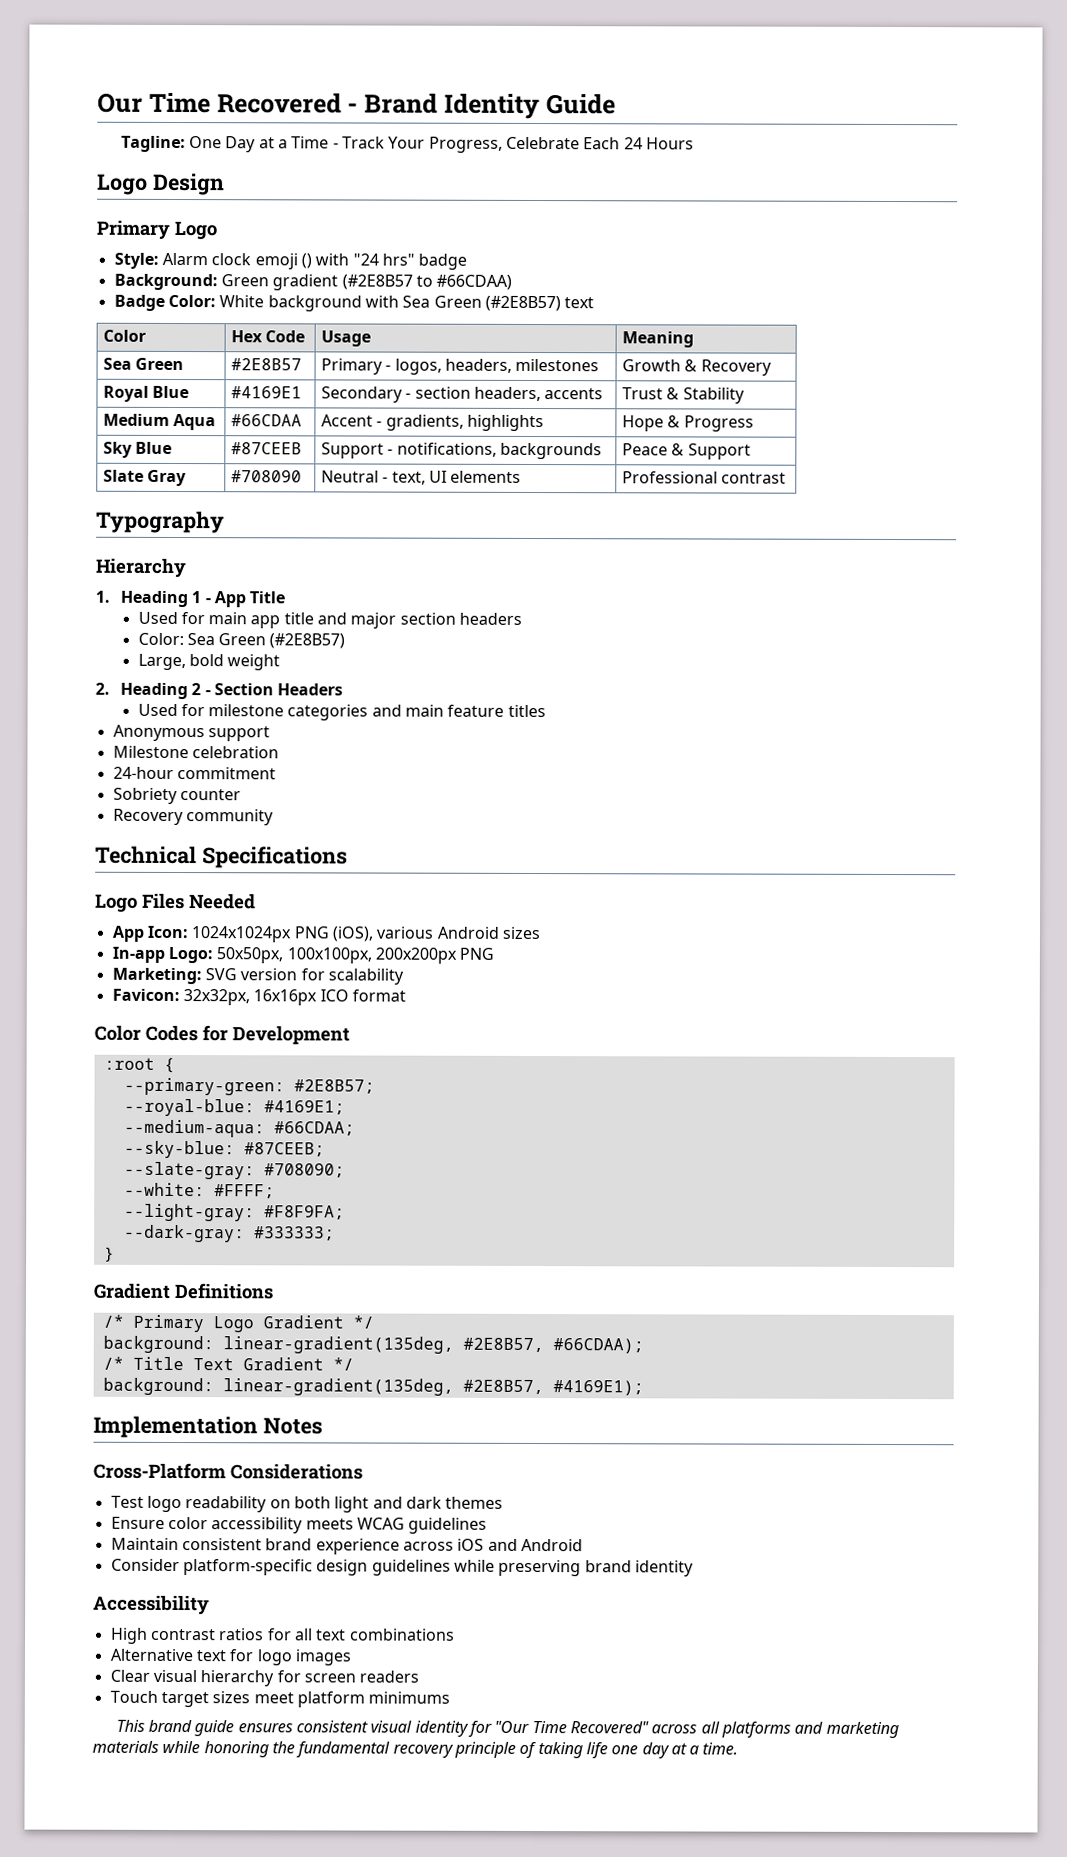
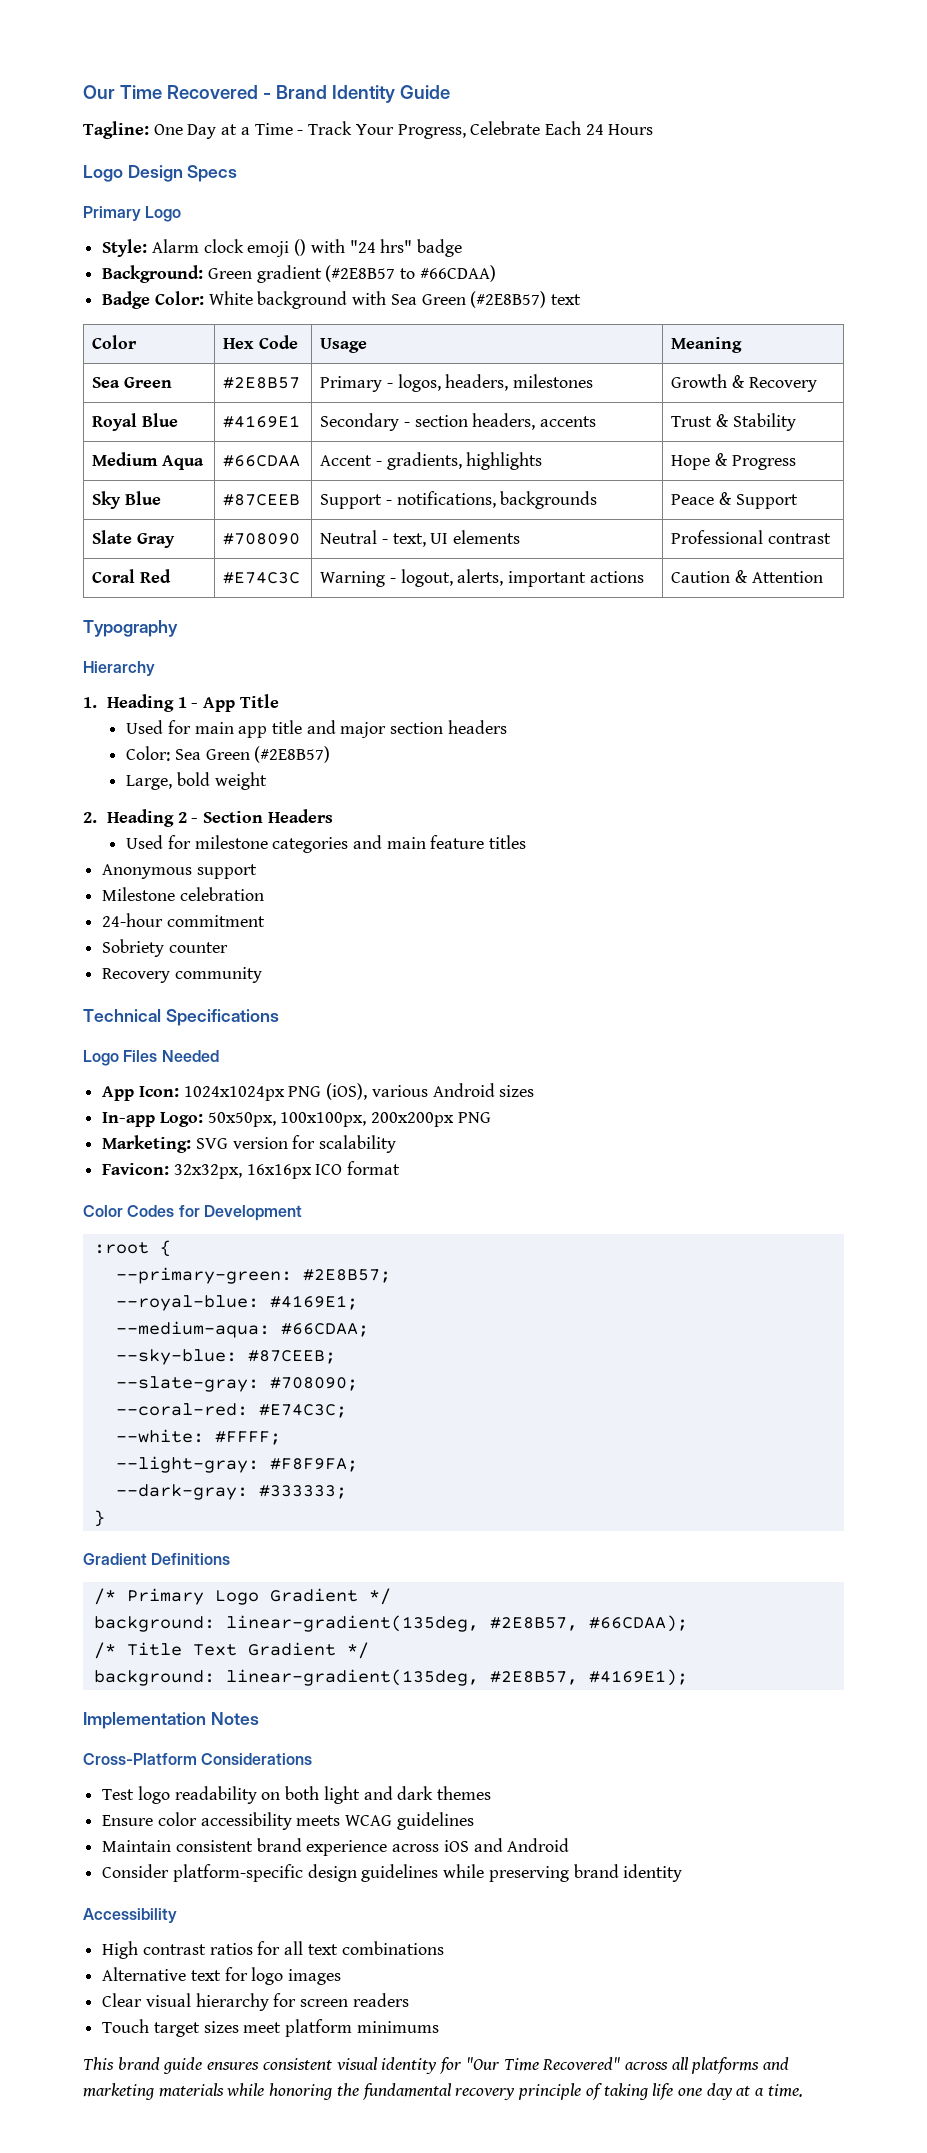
- Logo Design
+ Logo Design Specs
+ Coral Red | #E74C3C | Warning - logout, alerts, important actions | Caution & Attention
+ --coral-red: #E74C3C;

